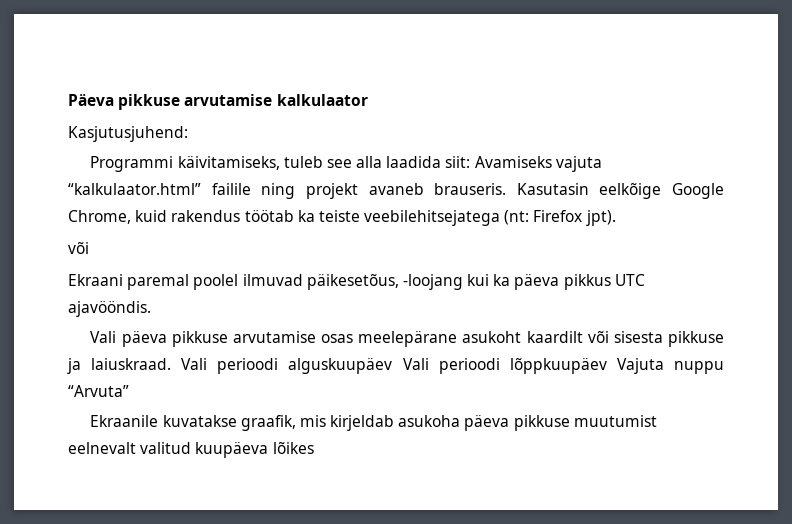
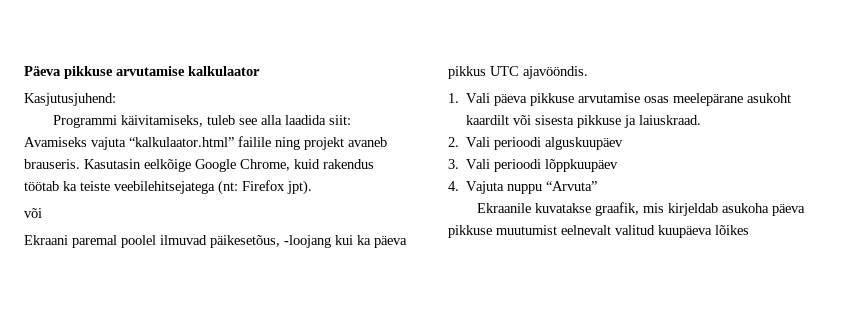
- Vali päeva pikkuse arvutamise osas meelepärane asukoht kaardilt või sisesta pikkuse ja laiuskraad. Vali perioodi alguskuupäev Vali perioodi lõppkuupäev Vajuta nuppu “Arvuta”
+ 1. Vali päeva pikkuse arvutamise osas meelepärane asukoht kaardilt või sisesta pikkuse ja laiuskraad.
+ 2. Vali perioodi alguskuupäev
+ 3. Vali perioodi lõppkuupäev
+ 4. Vajuta nuppu “Arvuta”

